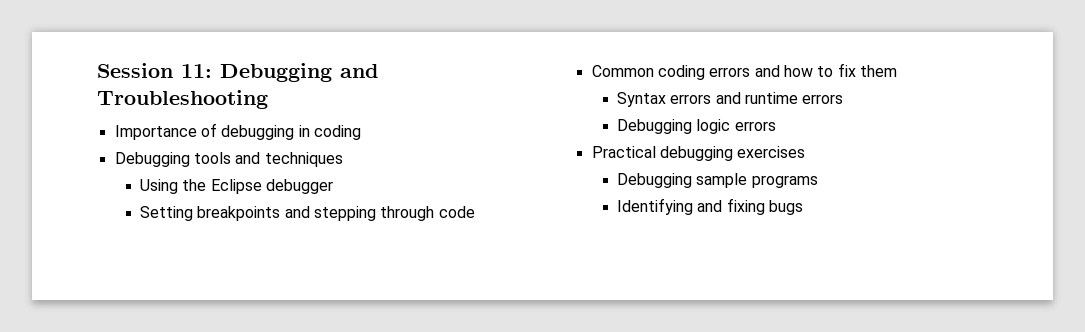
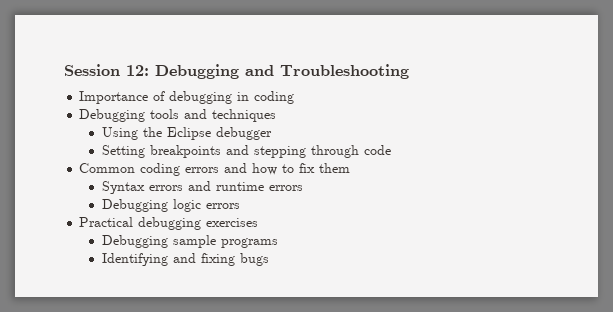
- Session 11: Debugging and Troubleshooting
+ Session 12: Debugging and Troubleshooting

